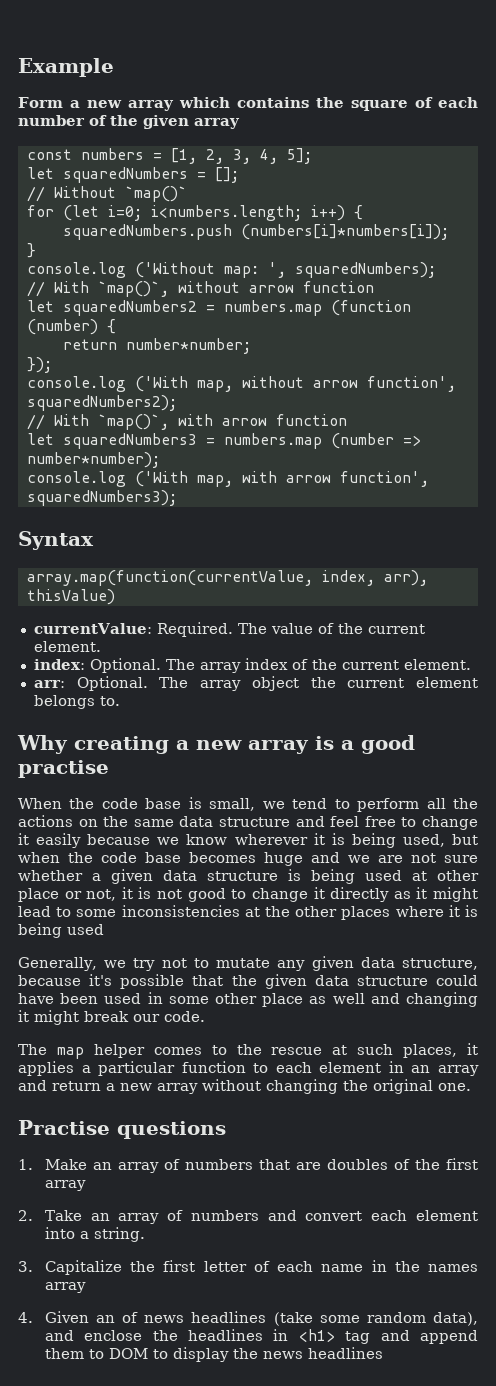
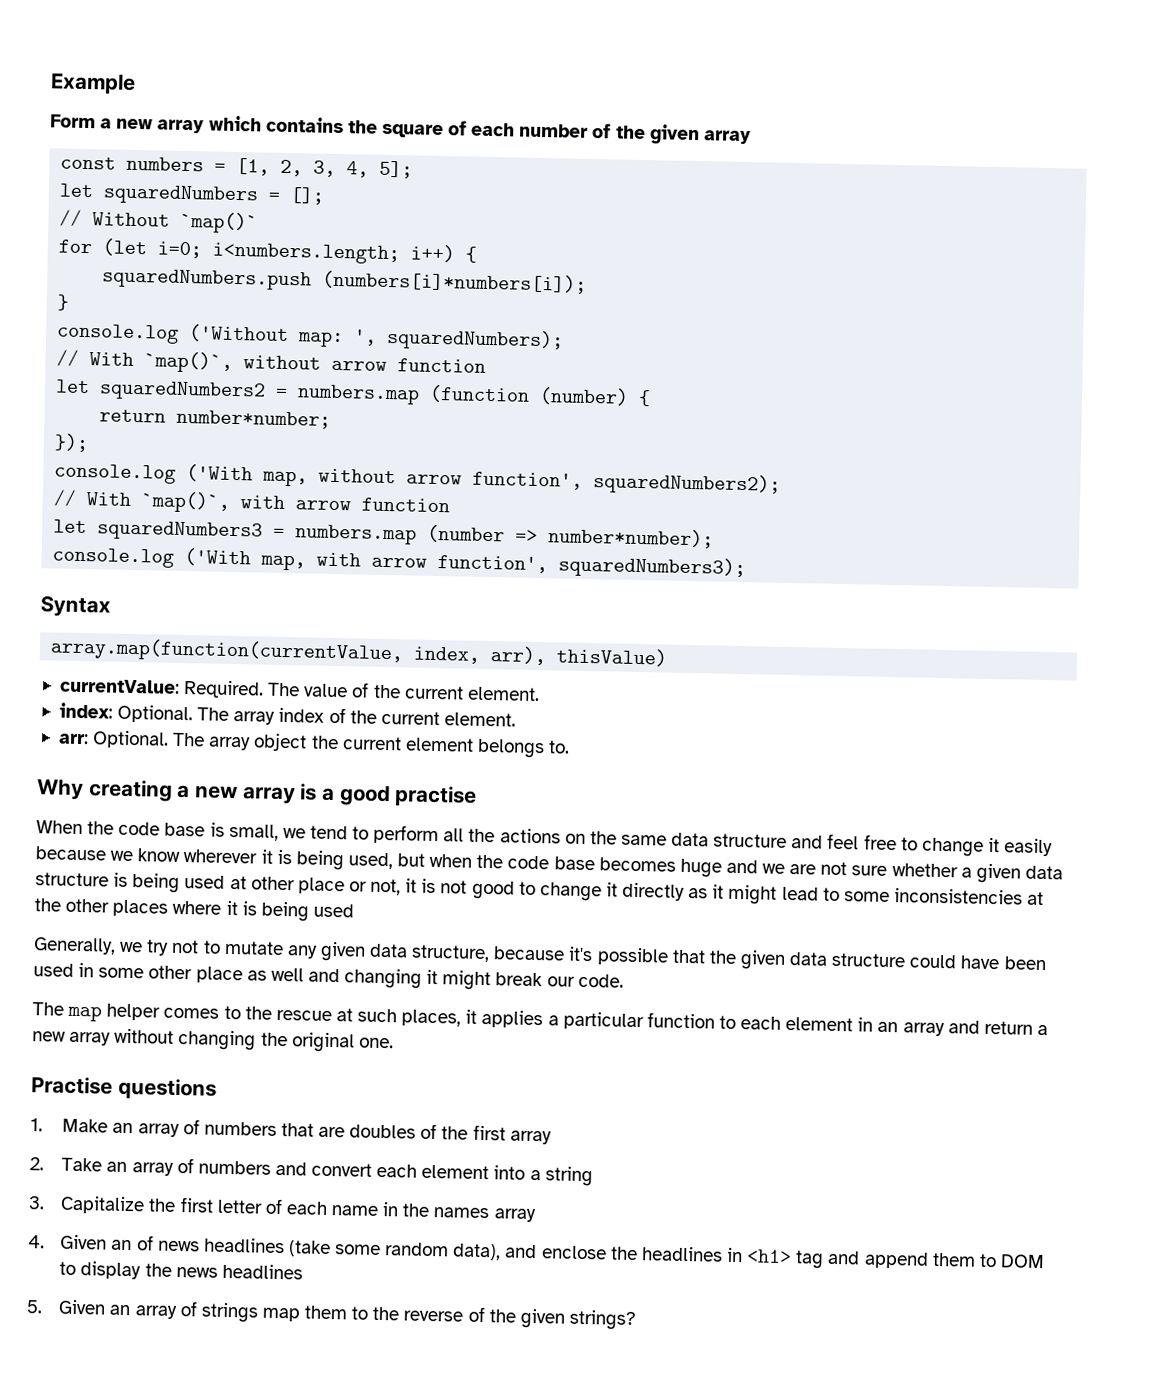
- 2. Take an array of numbers and convert each element into a string.
+ 2. Take an array of numbers and convert each element into a string
+ 5. Given an array of strings map them to the reverse of the given strings?

